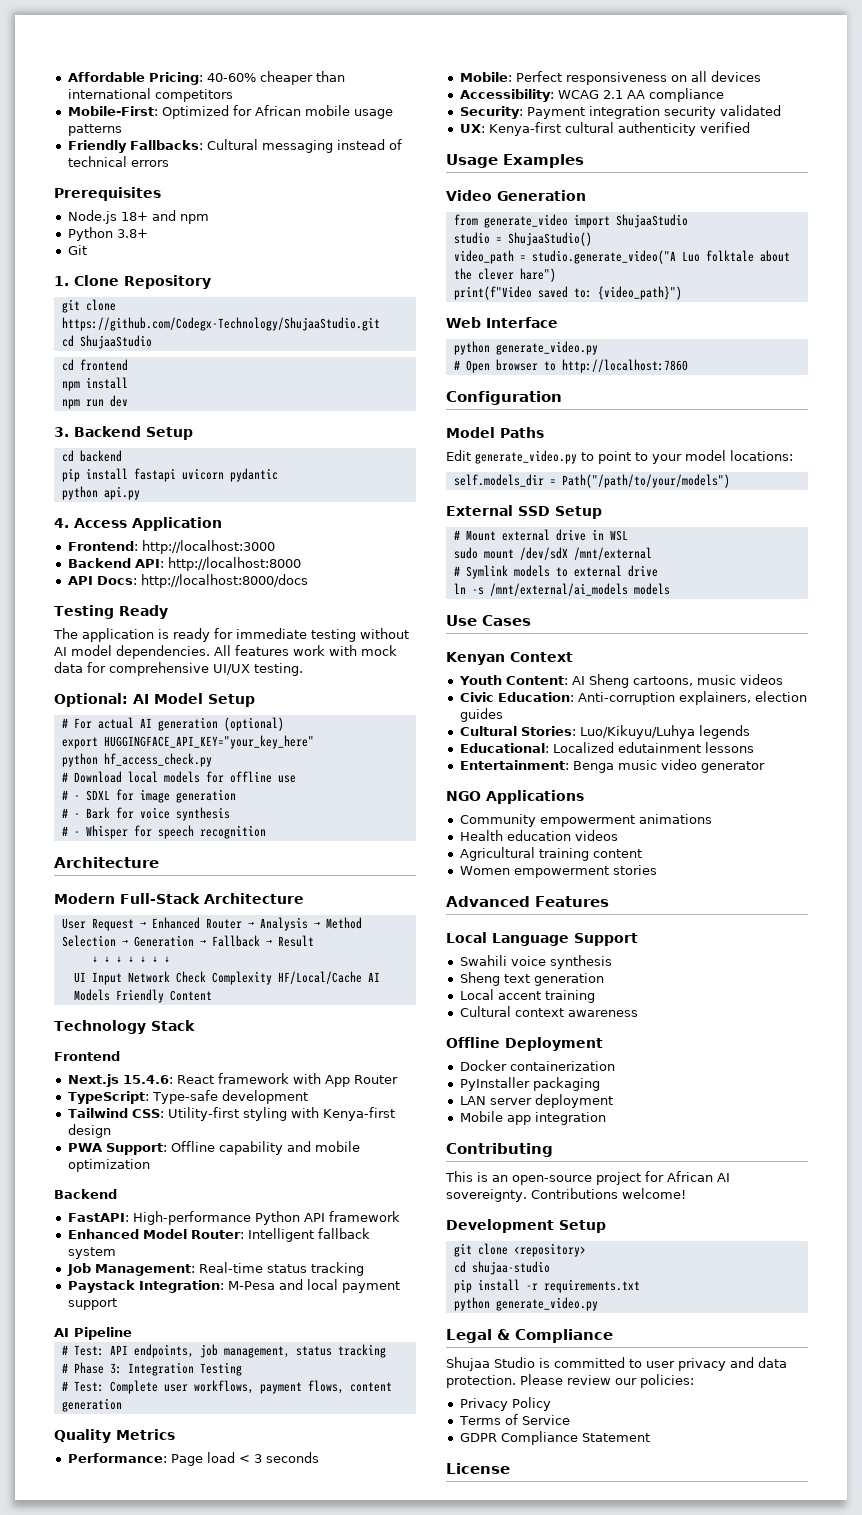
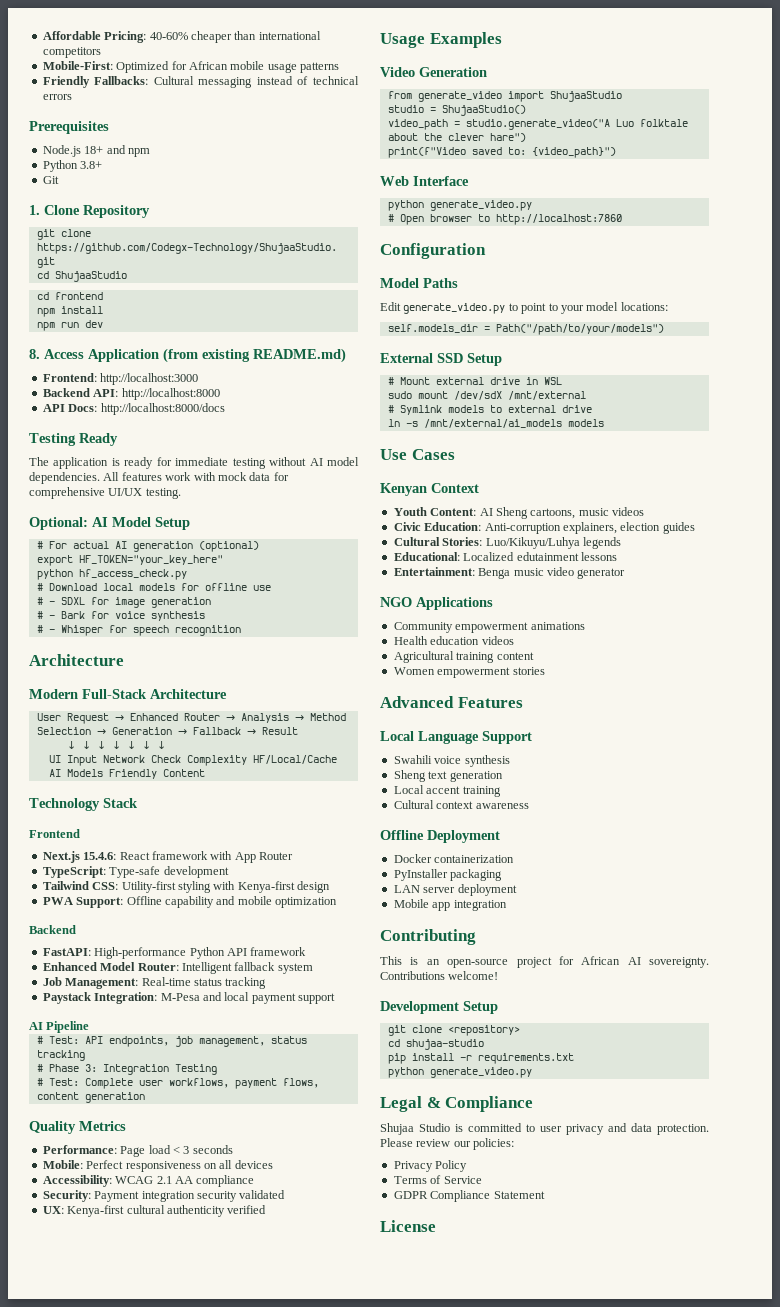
- 3. Backend Setup
- cd backend
- pip install fastapi uvicorn pydantic
- python api.py
- 4. Access Application
+ 8. Access Application (from existing README.md)
- export HUGGINGFACE_API_KEY="your_key_here"
+ export HF_TOKEN="your_key_here"

